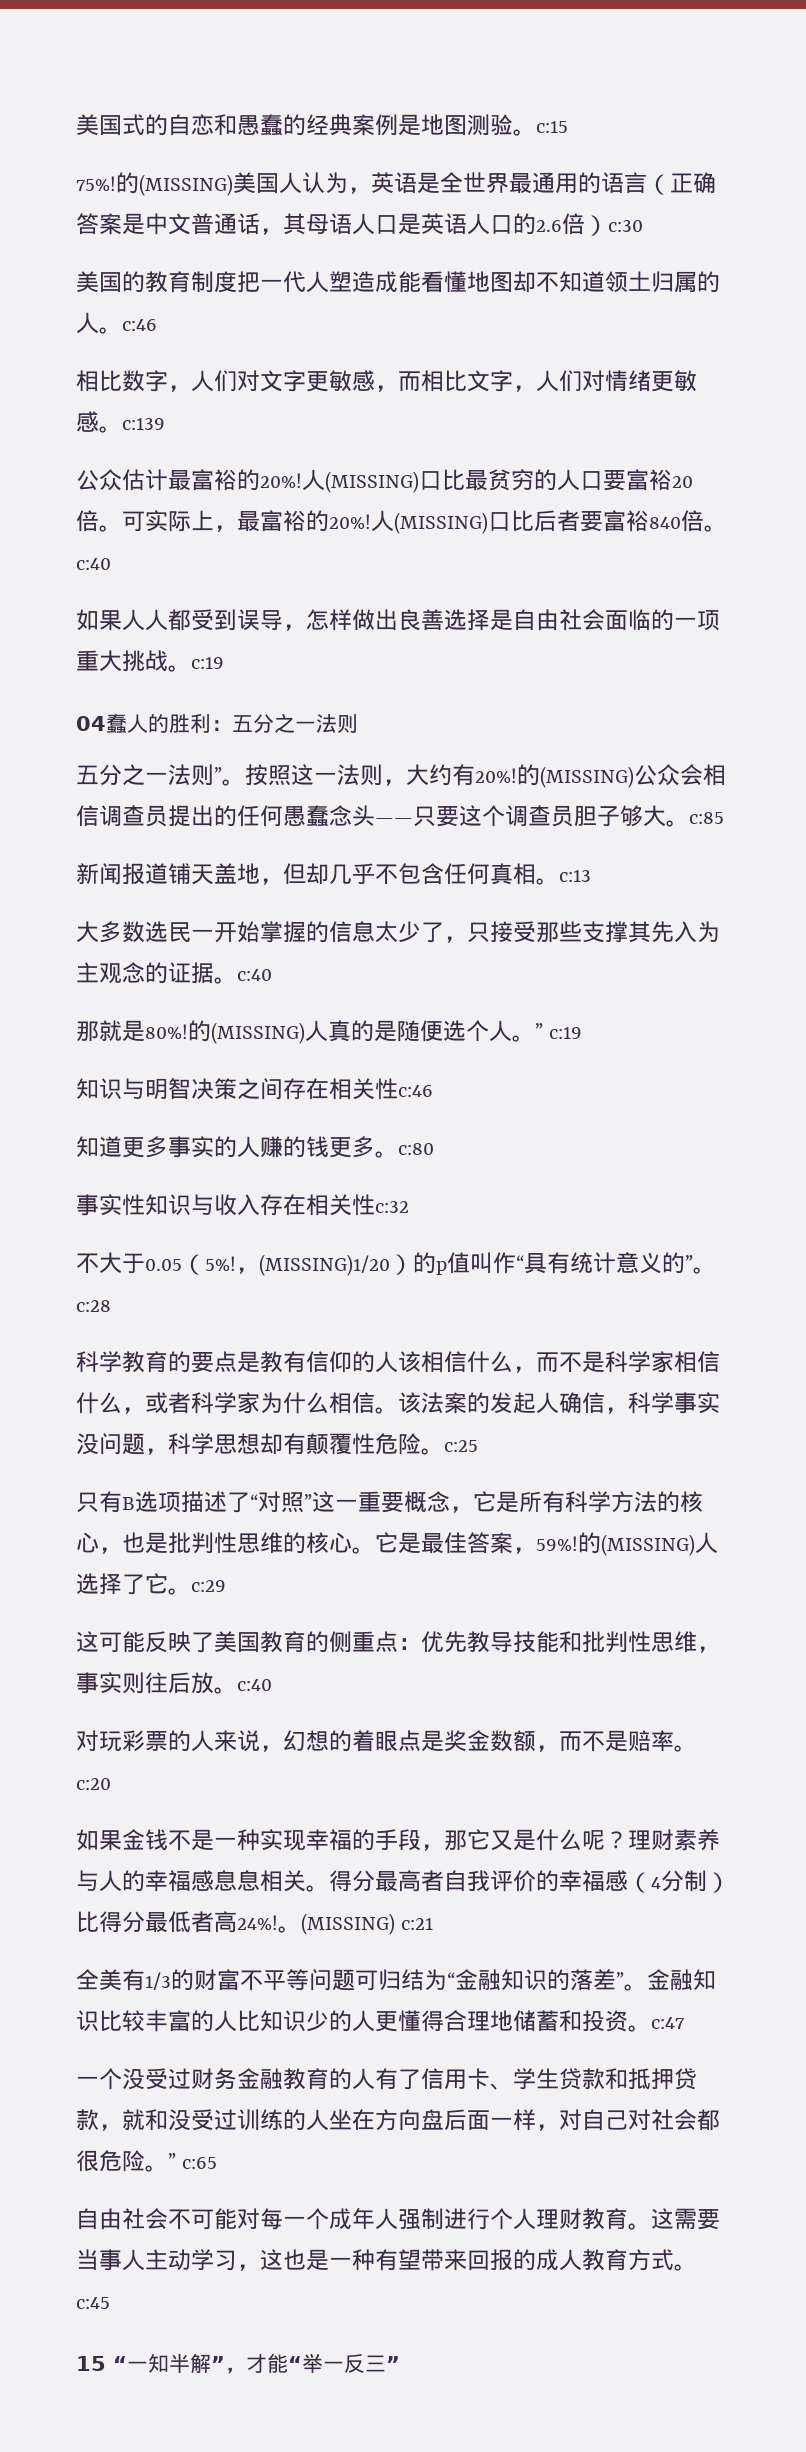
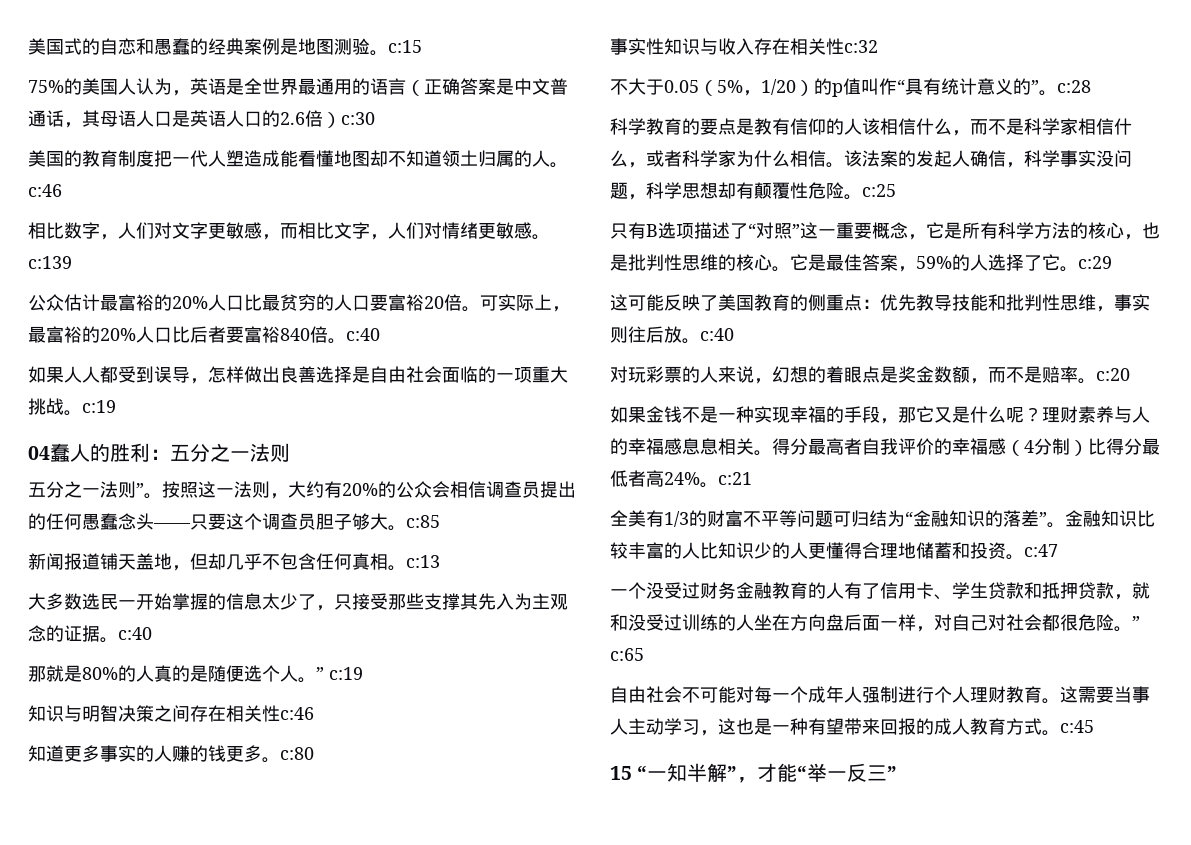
- 75%!的(MISSING)美国人认为，英语是全世界最通用的语言（正确答案是中文普通话，其母语人口是英语人口的2.6倍）c:30
+ 75%的美国人认为，英语是全世界最通用的语言（正确答案是中文普通话，其母语人口是英语人口的2.6倍）c:30
- 公众估计最富裕的20%!人(MISSING)口比最贫穷的人口要富裕20倍。
+ 公众估计最富裕的20%人口比最贫穷的人口要富裕20倍。
- 可实际上，最富裕的20%!人(MISSING)口比后者要富裕840倍。c:40
+ 可实际上，最富裕的20%人口比后者要富裕840倍。c:40
- 按照这一法则，大约有20%!的(MISSING)公众会相信调查员提出的任何愚蠢念头——只要这个调查员胆子够大。c:85
+ 按照这一法则，大约有20%的公众会相信调查员提出的任何愚蠢念头——只要这个调查员胆子够大。c:85
- 那就是80%!的(MISSING)人真的是随便选个人。” c:19
+ 那就是80%的人真的是随便选个人。” c:19
- 不大于0.05（5%!，(MISSING)1/20）的p值叫作“具有统计意义的”。c:28
+ 不大于0.05（5%，1/20）的p值叫作“具有统计意义的”。c:28
- 它是最佳答案，59%!的(MISSING)人选择了它。c:29
+ 它是最佳答案，59%的人选择了它。c:29
- 得分最高者自我评价的幸福感（4分制）比得分最低者高24%!。(MISSING) c:21
+ 得分最高者自我评价的幸福感（4分制）比得分最低者高24%。c:21

